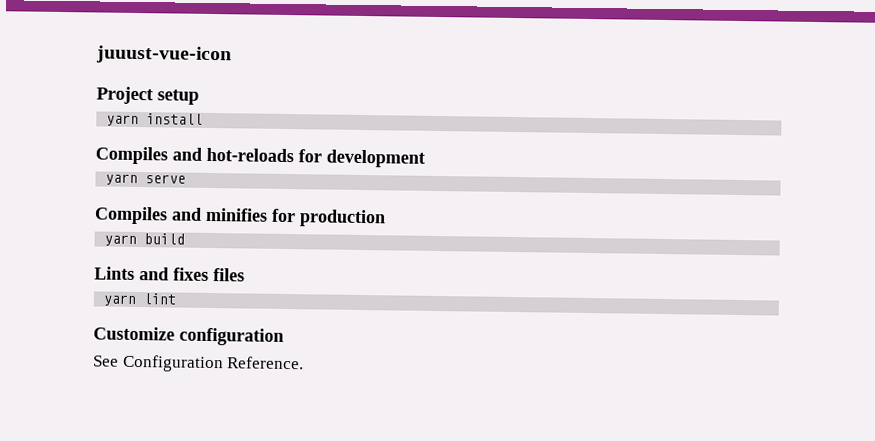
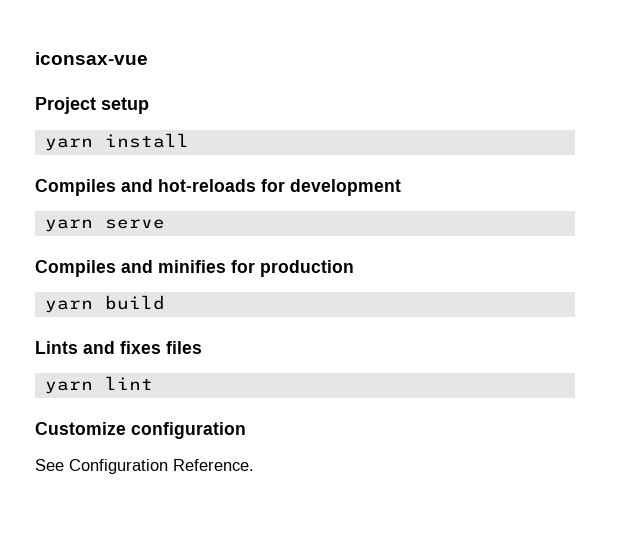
- juuust-vue-icon
+ iconsax-vue

